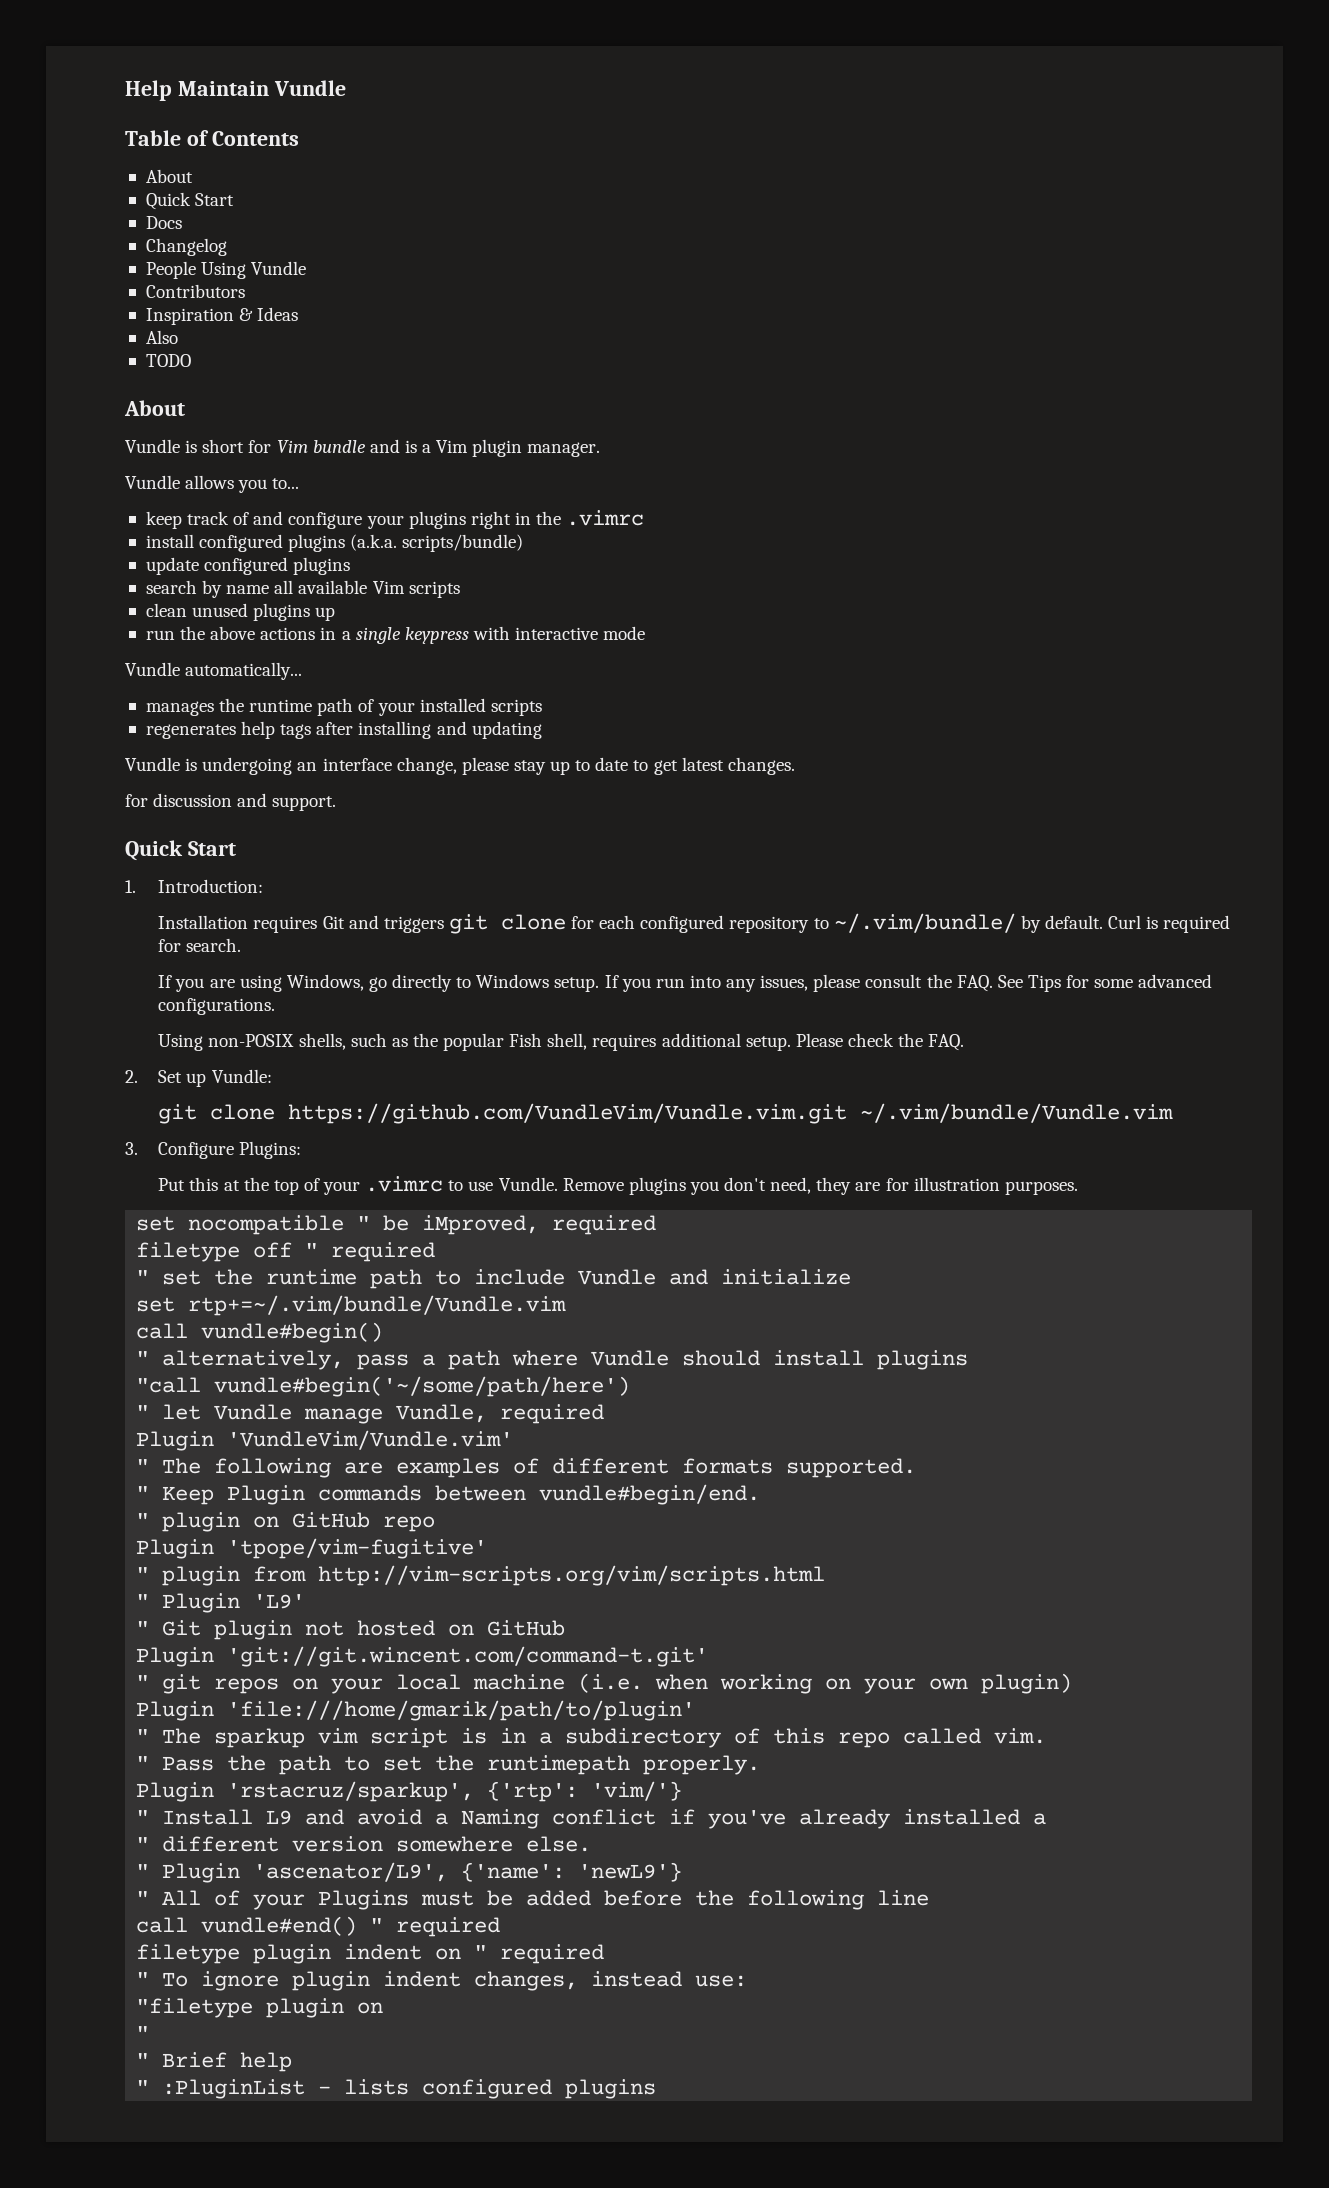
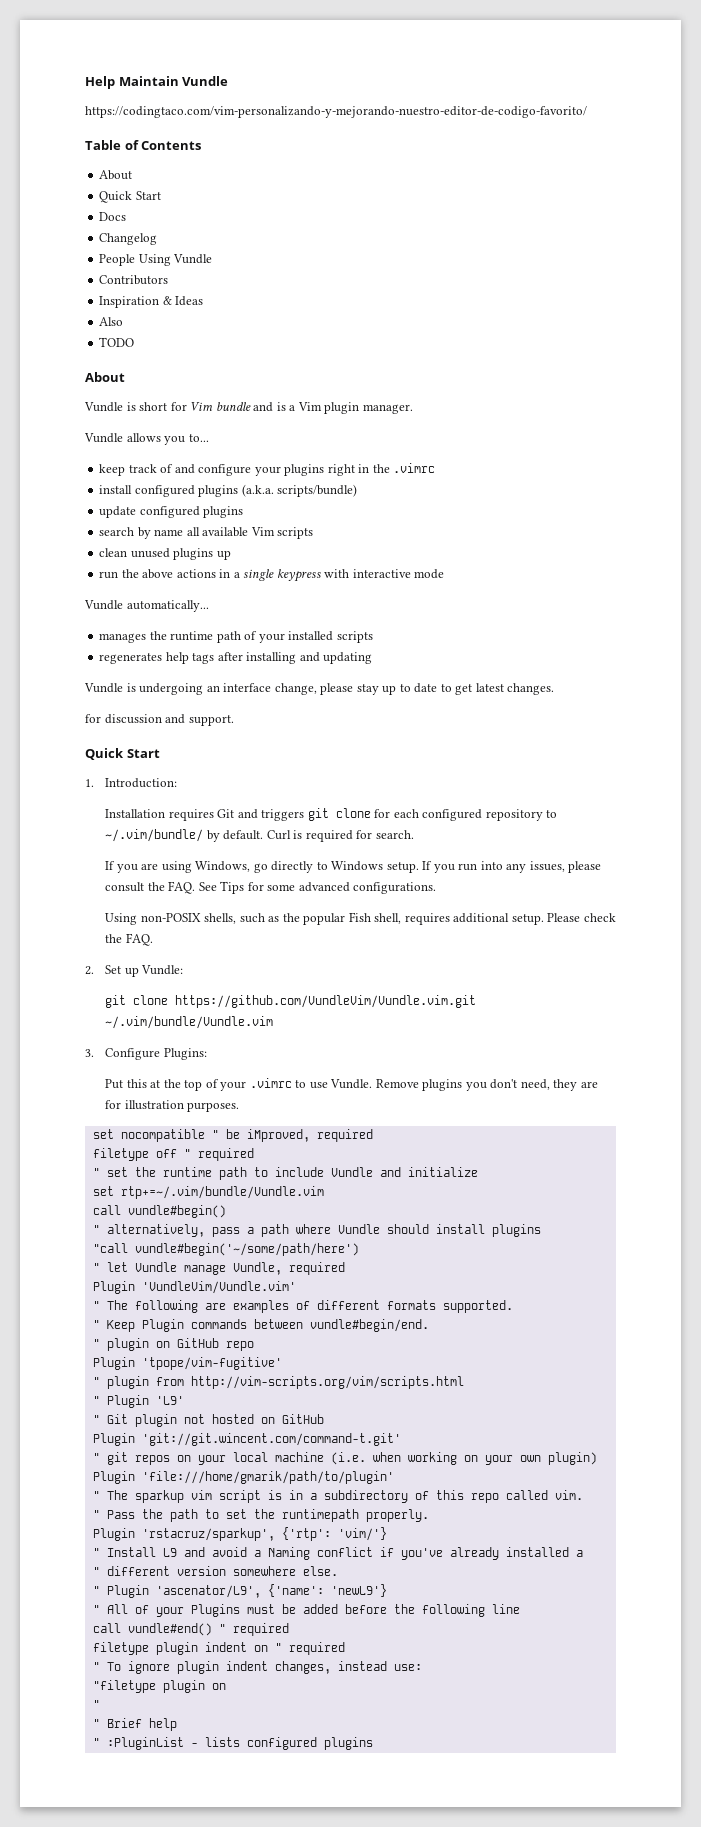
+ https://codingtaco.com/vim-personalizando-y-mejorando-nuestro-editor-de-codigo-favorito/

